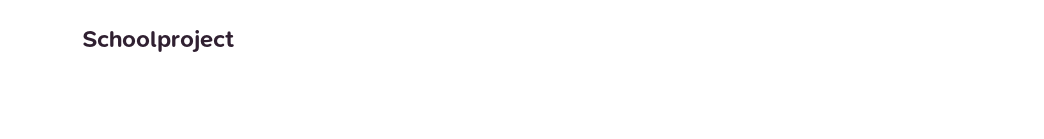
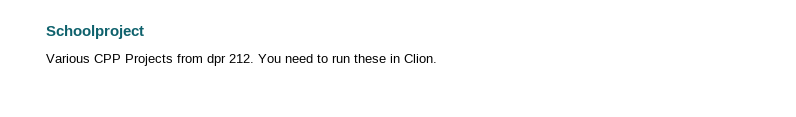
+ Various CPP Projects from dpr 212. You need to run these in Clion.

